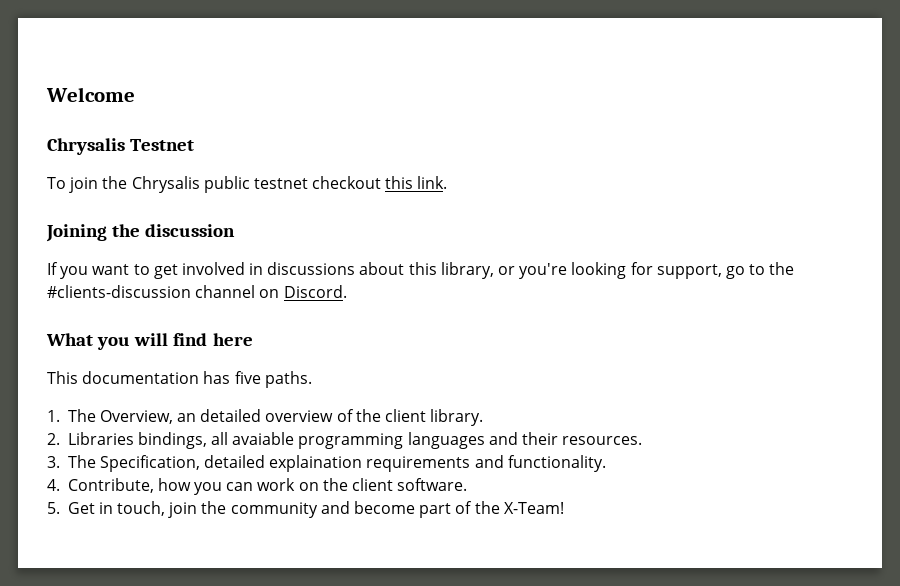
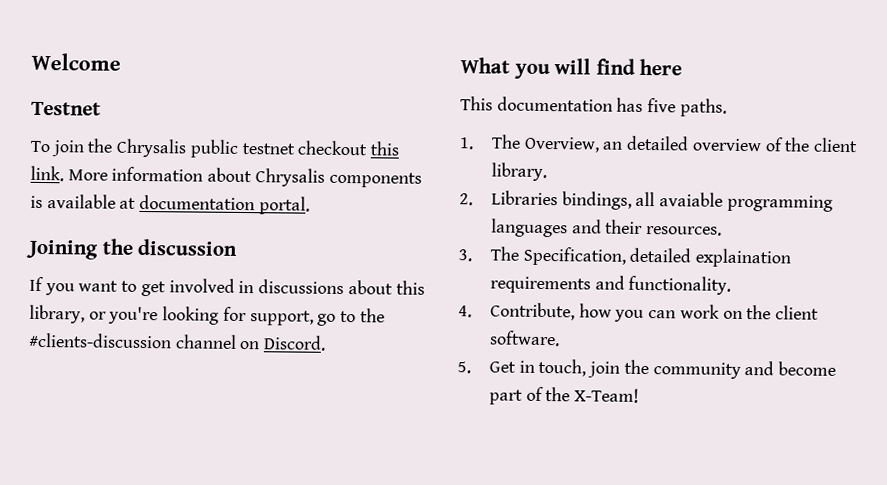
- Chrysalis Testnet
+ Testnet
+ More information about Chrysalis components is available at documentation portal.

